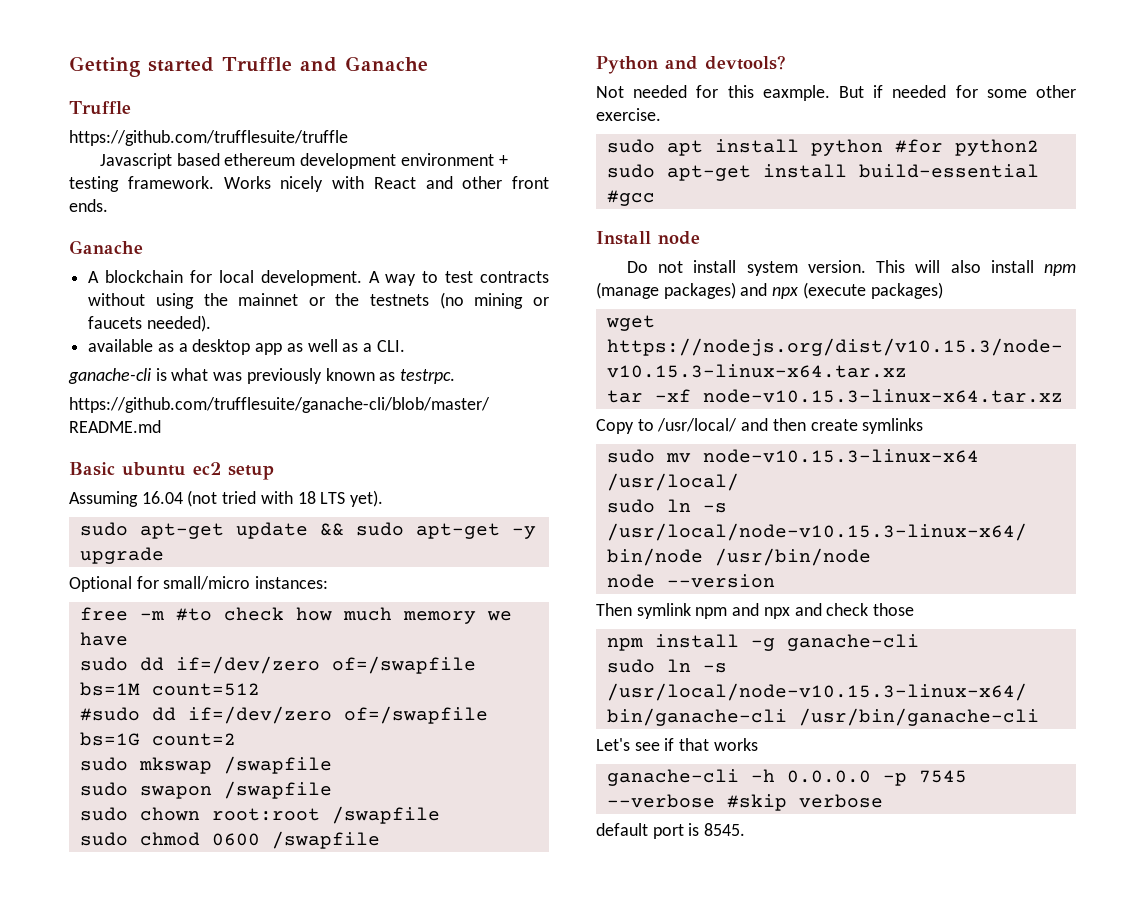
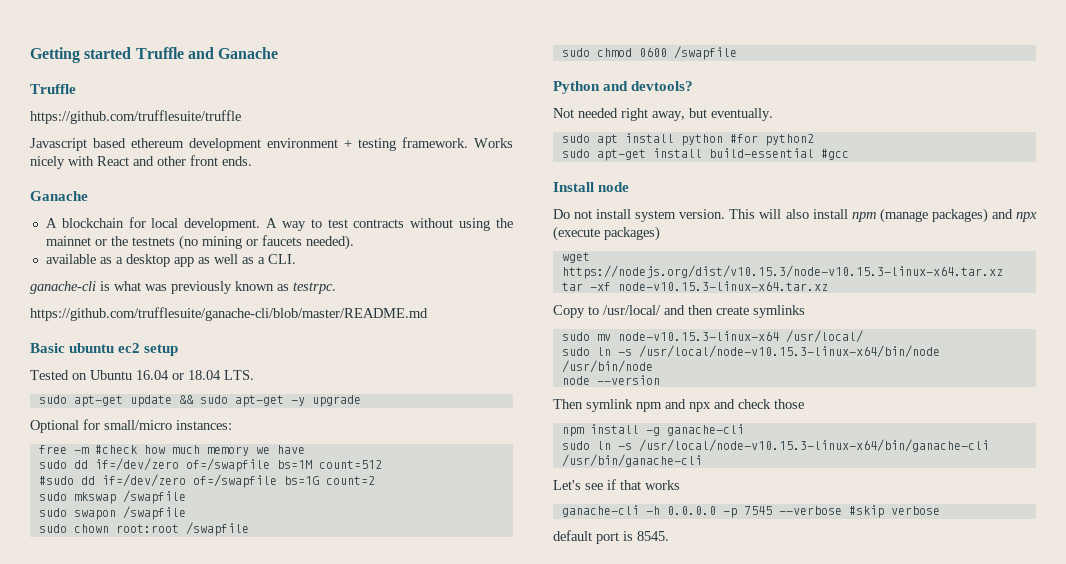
- Assuming 16.04 (not tried with 18 LTS yet).
+ Tested on Ubuntu 16.04 or 18.04 LTS.
- free -m #to check how much memory we have
+ free -m #check how much memory we have
- Not needed for this eaxmple. But if needed for some other exercise.
+ Not needed right away, but eventually.

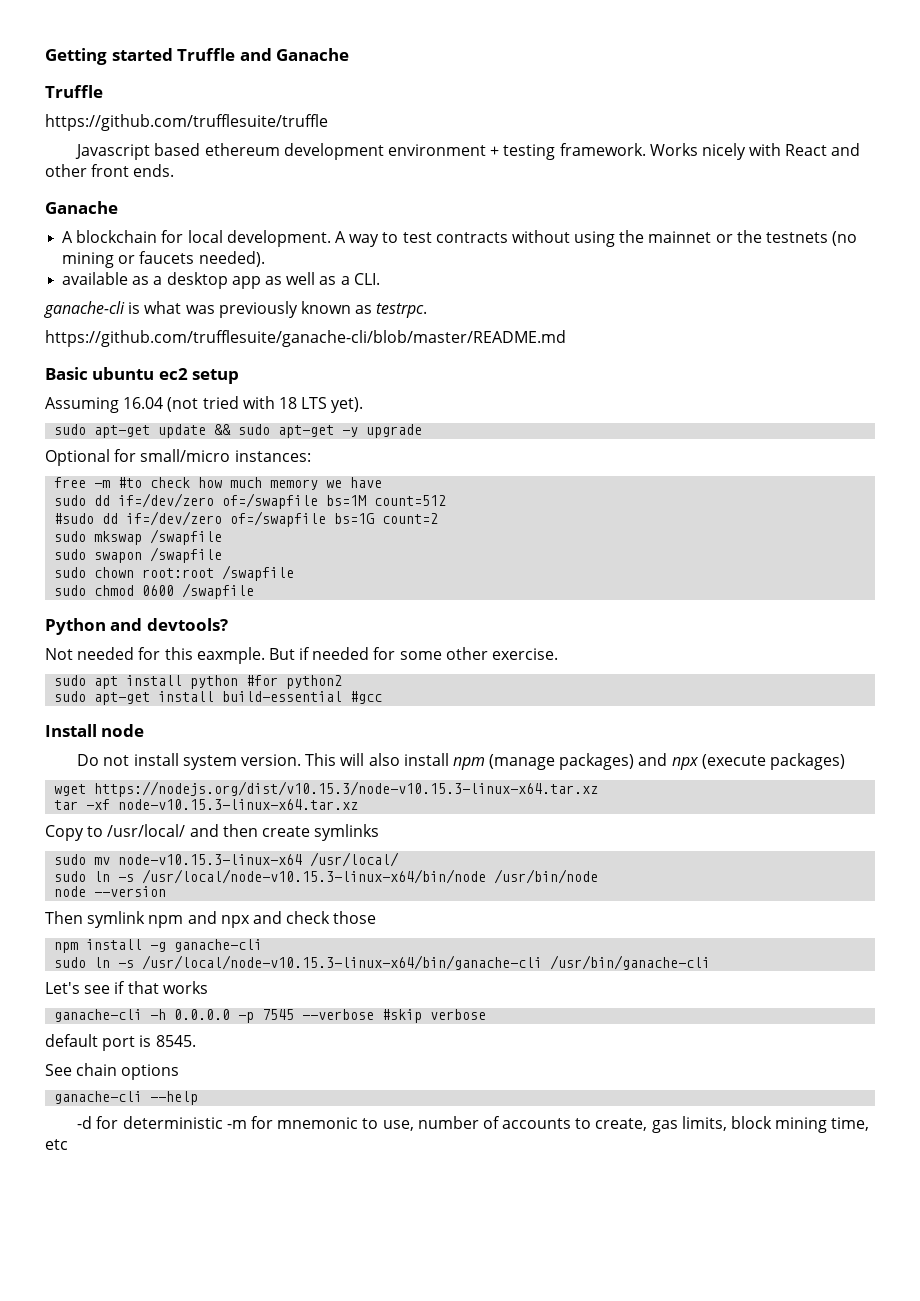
- Tested on Ubuntu 16.04 or 18.04 LTS.
+ Assuming 16.04 (not tried with 18 LTS yet).
- free -m #check how much memory we have
+ free -m #to check how much memory we have
- Not needed right away, but eventually.
+ Not needed for this eaxmple. But if needed for some other exercise.
+ See chain options
+ ganache-cli --help
+ -d for deterministic -m for mnemonic to use, number of accounts to create, gas limits, block mining time, etc

